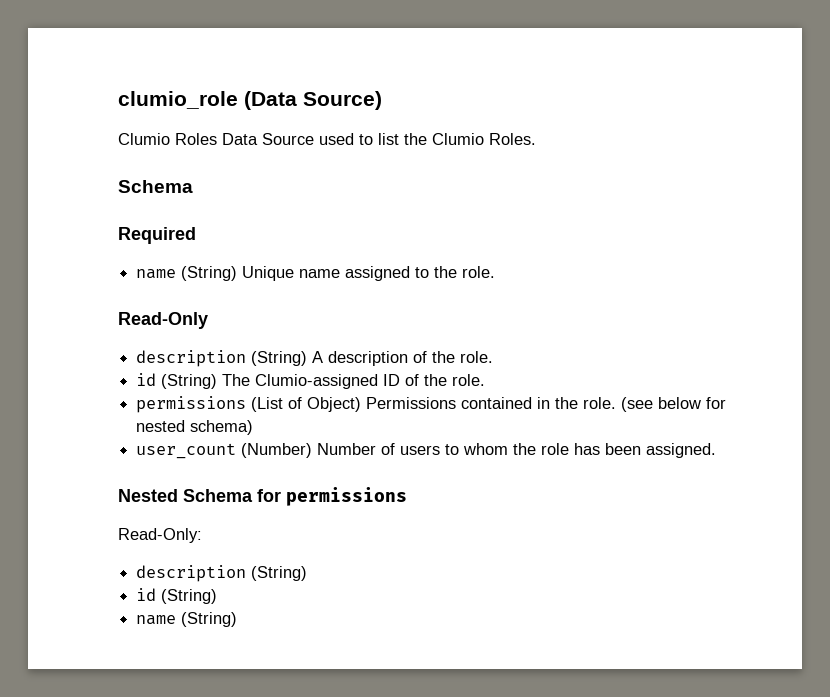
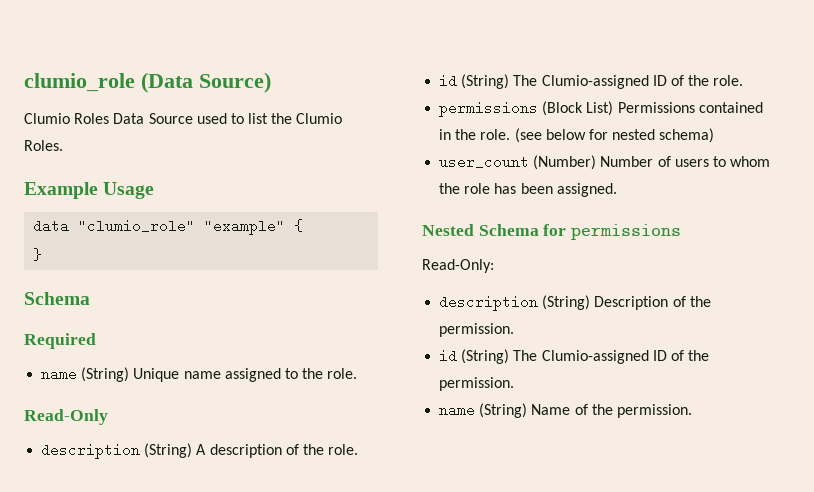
+ Example Usage
+ data "clumio_role" "example" {
+ }
- permissions (List of Object) Permissions contained in the role.
+ permissions (Block List) Permissions contained in the role.
  Read-Only:
- description (String)
- id (String)
- name (String)
+ description (String) Description of the permission.
+ id (String) The Clumio-assigned ID of the permission.
+ name (String) Name of the permission.

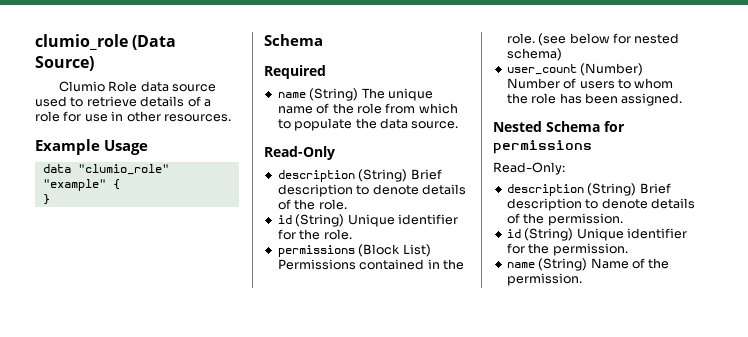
- Clumio Roles Data Source used to list the Clumio Roles.
+ Clumio Role data source used to retrieve details of a role for use in other resources.
- name (String) Unique name assigned to the role.
+ name (String) The unique name of the role from which to populate the data source.
  Read-Only
- description (String) A description of the role.
+ description (String) Brief description to denote details of the role.
- id (String) The Clumio-assigned ID of the role.
+ id (String) Unique identifier for the role.
- description (String) Description of the permission.
+ description (String) Brief description to denote details of the permission.
- id (String) The Clumio-assigned ID of the permission.
+ id (String) Unique identifier for the permission.

